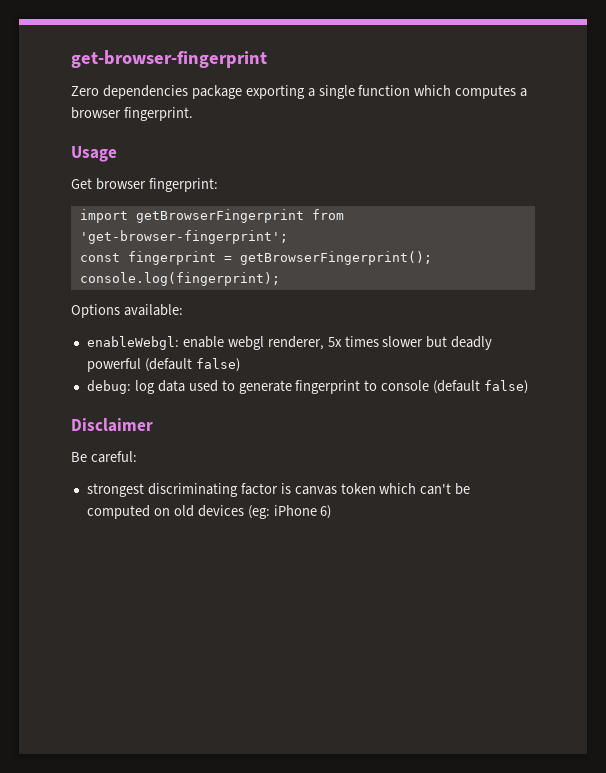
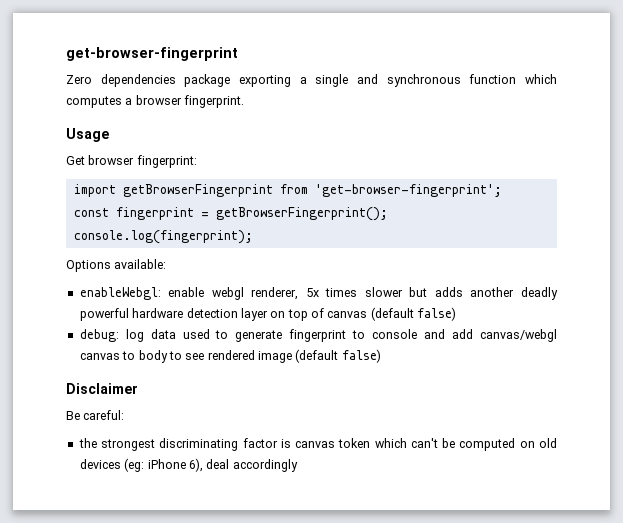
- Zero dependencies package exporting a single function which computes a browser fingerprint.
+ Zero dependencies package exporting a single and synchronous function which computes a browser fingerprint.
- enableWebgl: enable webgl renderer, 5x times slower but deadly powerful (default false)
+ enableWebgl: enable webgl renderer, 5x times slower but adds another deadly powerful hardware detection layer on top of canvas (default false)
- debug: log data used to generate fingerprint to console (default false)
+ debug: log data used to generate fingerprint to console and add canvas/webgl canvas to body to see rendered image (default false)
- strongest discriminating factor is canvas token which can't be computed on old devices (eg: iPhone 6)
+ the strongest discriminating factor is canvas token which can't be computed on old devices (eg: iPhone 6), deal accordingly

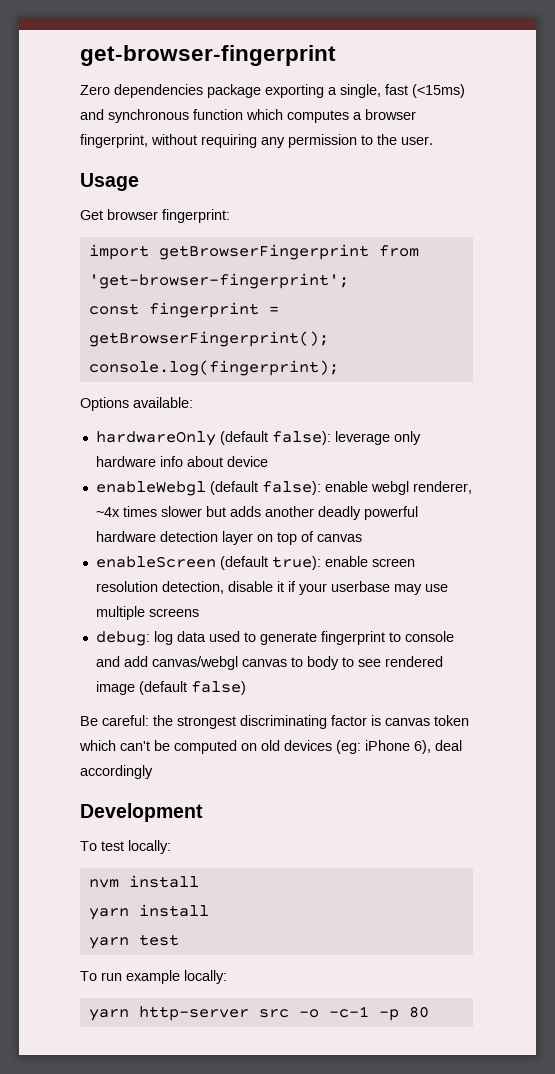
- Zero dependencies package exporting a single and synchronous function which computes a browser fingerprint.
+ Zero dependencies package exporting a single, fast (<15ms) and synchronous function which computes a browser fingerprint, without requiring any permission to the user.
- enableWebgl: enable webgl renderer, 5x times slower but adds another deadly powerful hardware detection layer on top of canvas (default false)
+ hardwareOnly (default false): leverage only hardware info about device
+ enableWebgl (default false): enable webgl renderer, ~4x times slower but adds another deadly powerful hardware detection layer on top of canvas
+ enableScreen (default true): enable screen resolution detection, disable it if your userbase may use multiple screens
- Disclaimer
- Be careful:
- the strongest discriminating factor is canvas token which can't be computed on old devices (eg: iPhone 6), deal accordingly
+ Be careful: the strongest discriminating factor is canvas token which can't be computed on old devices (eg: iPhone 6), deal accordingly
+ Development
+ To test locally:
+ nvm install
+ yarn install
+ yarn test
+ To run example locally:
+ yarn http-server src -o -c-1 -p 80

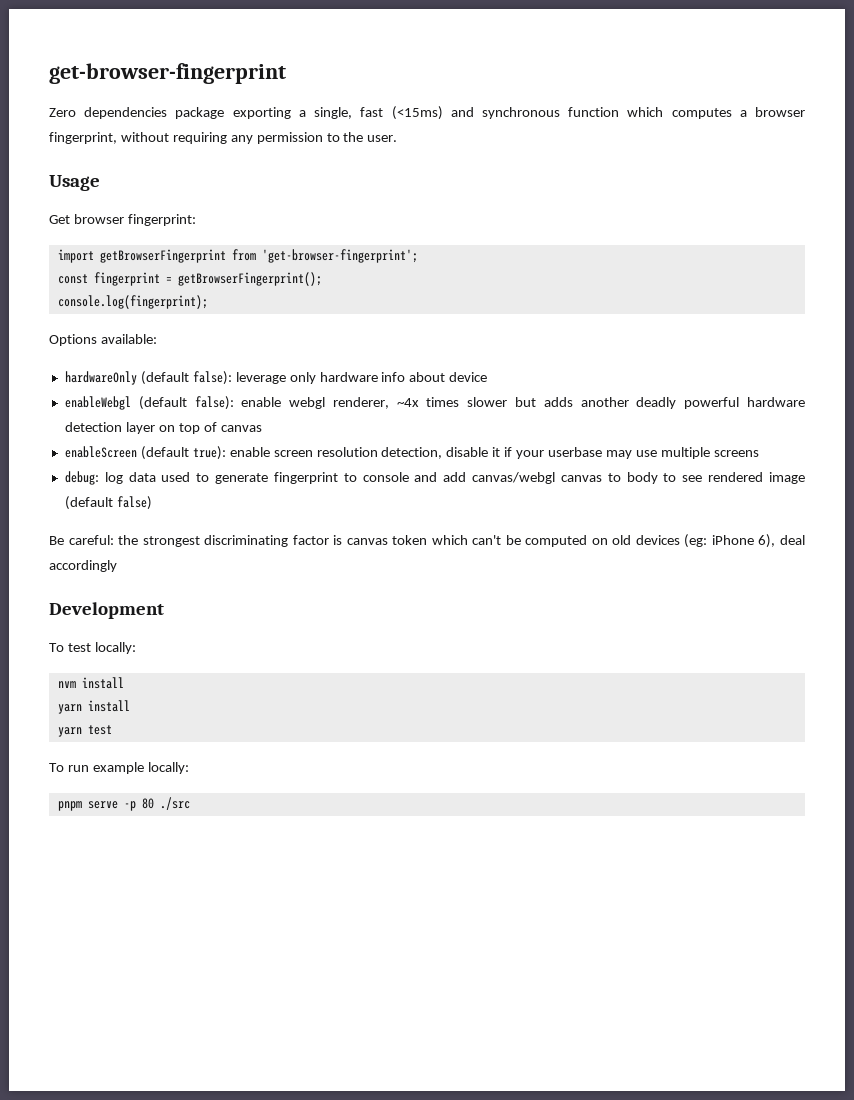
- yarn http-server src -o -c-1 -p 80
+ pnpm serve -p 80 ./src

